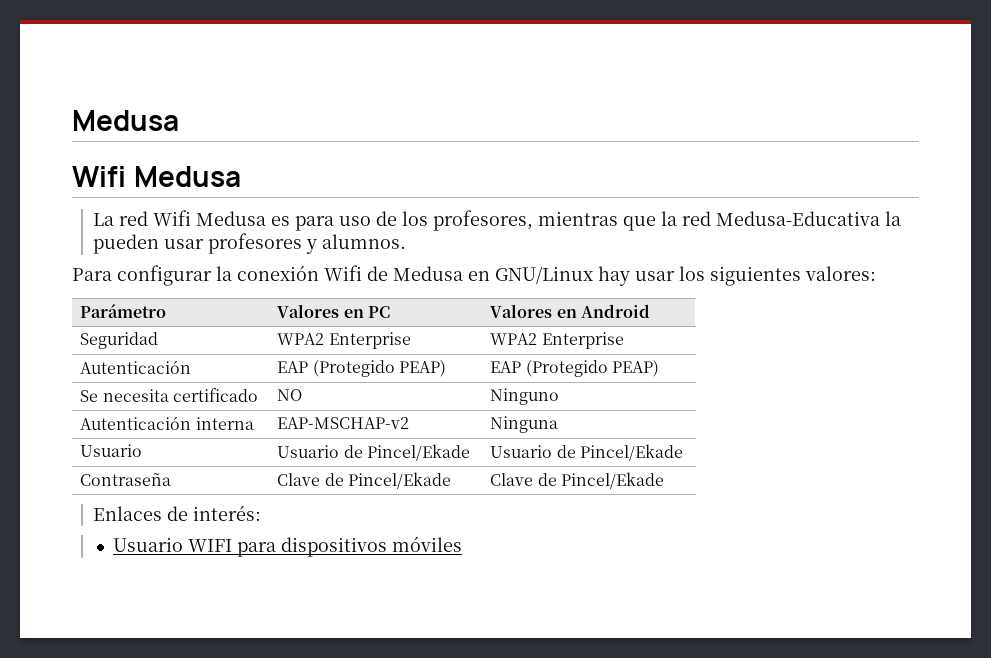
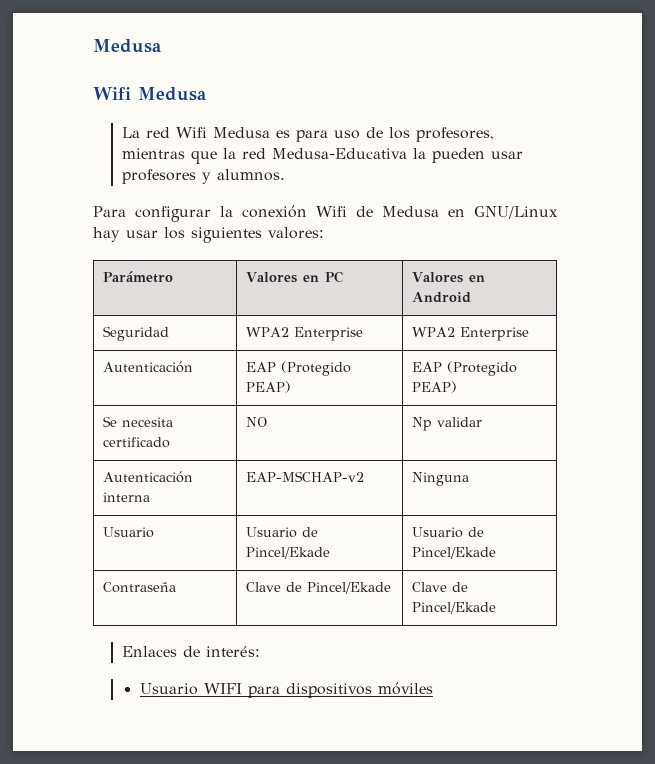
- Se necesita certificado | NO | Ninguno
+ Se necesita certificado | NO | Np validar

